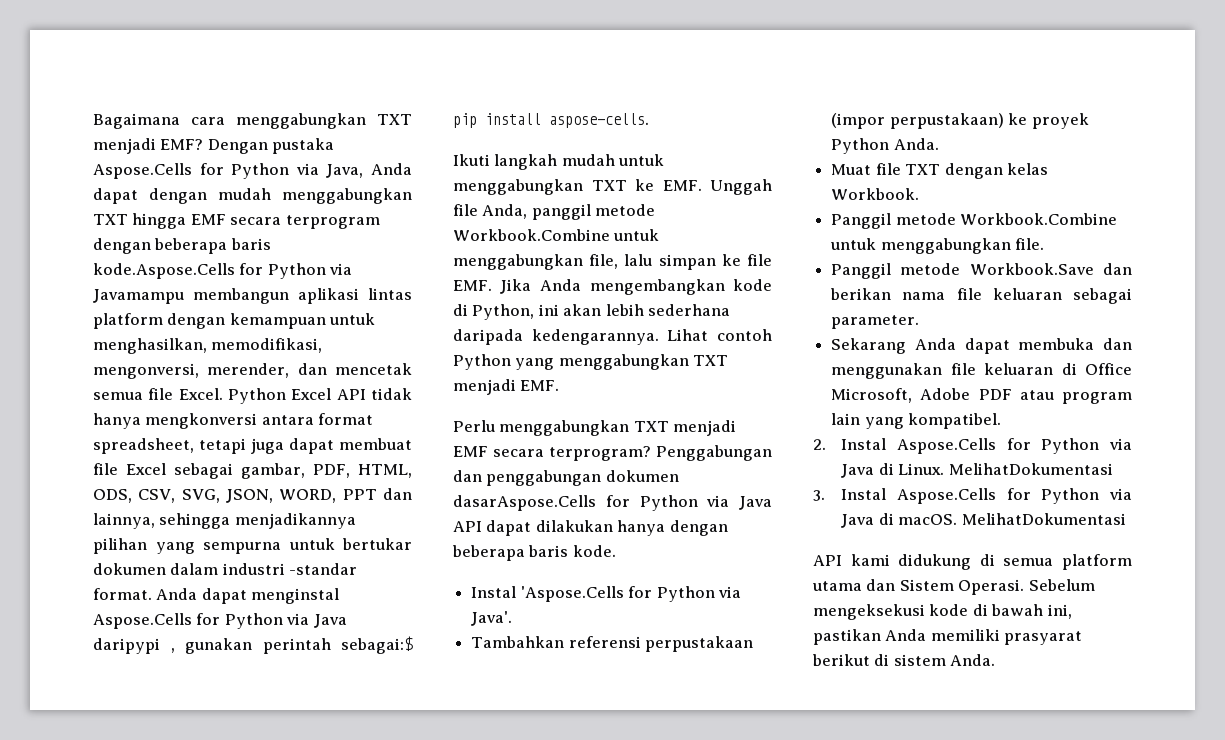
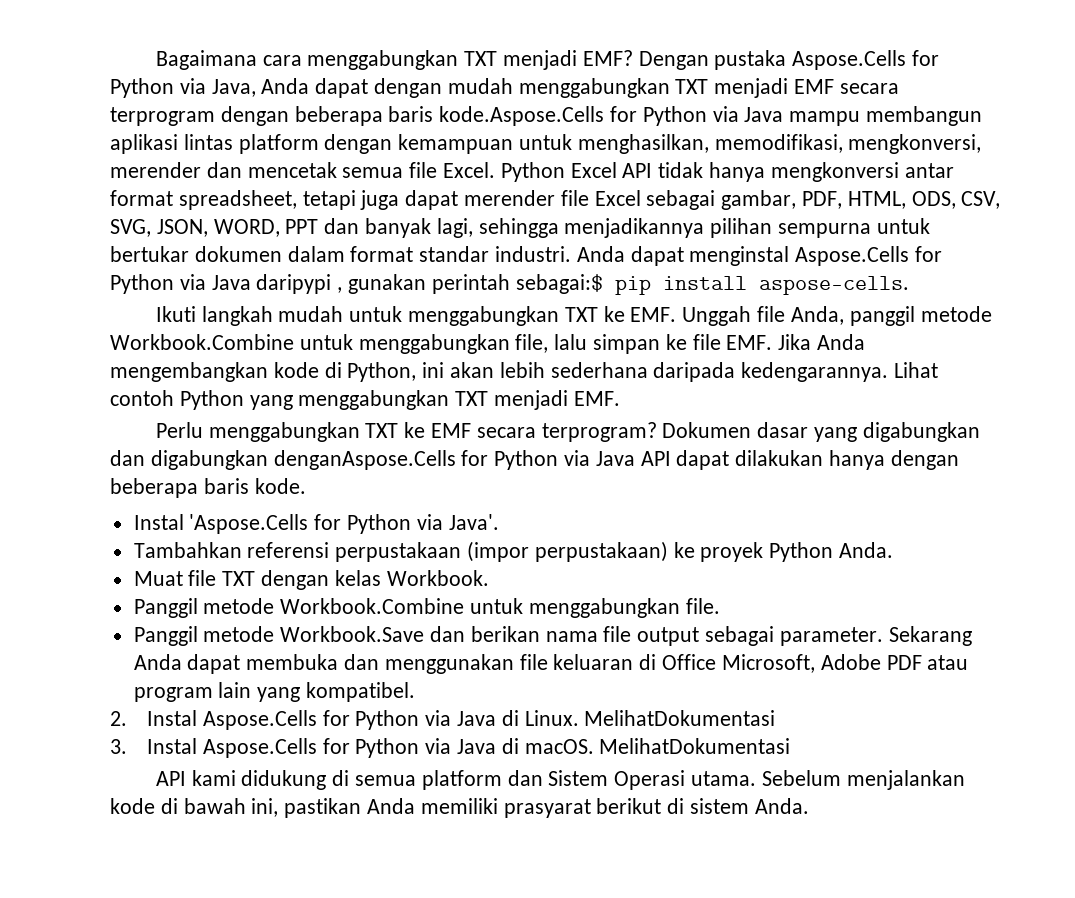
- Dengan pustaka Aspose.Cells for Python via Java, Anda dapat dengan mudah menggabungkan TXT hingga EMF secara terprogram dengan beberapa baris kode.Aspose.Cells for Python via Javamampu membangun aplikasi lintas platform dengan kemampuan untuk menghasilkan, memodifikasi, mengonversi, merender, dan mencetak semua file Excel.
+ Dengan pustaka Aspose.Cells for Python via Java, Anda dapat dengan mudah menggabungkan TXT menjadi EMF secara terprogram dengan beberapa baris kode.Aspose.Cells for Python via Java mampu membangun aplikasi lintas platform dengan kemampuan untuk menghasilkan, memodifikasi, mengkonversi, merender dan mencetak semua file Excel.
- Python Excel API tidak hanya mengkonversi antara format spreadsheet, tetapi juga dapat membuat file Excel sebagai gambar, PDF, HTML, ODS, CSV, SVG, JSON, WORD, PPT dan lainnya, sehingga menjadikannya pilihan yang sempurna untuk bertukar dokumen dalam industri -standar format.
+ Python Excel API tidak hanya mengkonversi antar format spreadsheet, tetapi juga dapat merender file Excel sebagai gambar, PDF, HTML, ODS, CSV, SVG, JSON, WORD, PPT dan banyak lagi, sehingga menjadikannya pilihan sempurna untuk bertukar dokumen dalam format standar industri.
- Perlu menggabungkan TXT menjadi EMF secara terprogram?
+ Perlu menggabungkan TXT ke EMF secara terprogram?
- Penggabungan dan penggabungan dokumen dasarAspose.Cells for Python via Java API dapat dilakukan hanya dengan beberapa baris kode.
+ Dokumen dasar yang digabungkan dan digabungkan denganAspose.Cells for Python via Java API dapat dilakukan hanya dengan beberapa baris kode.
- Panggil metode Workbook.Save dan berikan nama file keluaran sebagai parameter.
- Sekarang Anda dapat membuka dan menggunakan file keluaran di Office Microsoft, Adobe PDF atau program lain yang kompatibel.
+ Panggil metode Workbook.Save dan berikan nama file output sebagai parameter. Sekarang Anda dapat membuka dan menggunakan file keluaran di Office Microsoft, Adobe PDF atau program lain yang kompatibel.
- API kami didukung di semua platform utama dan Sistem Operasi. Sebelum mengeksekusi kode di bawah ini, pastikan Anda memiliki prasyarat berikut di sistem Anda.
+ API kami didukung di semua platform dan Sistem Operasi utama. Sebelum menjalankan kode di bawah ini, pastikan Anda memiliki prasyarat berikut di sistem Anda.

